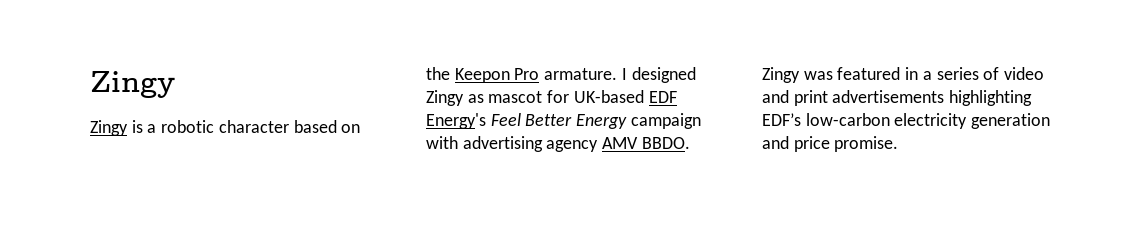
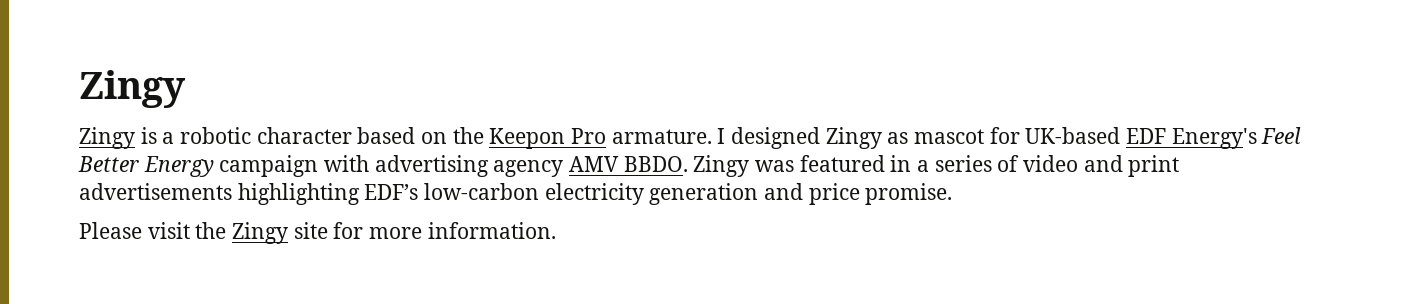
+ Please visit the Zingy site for more information.

